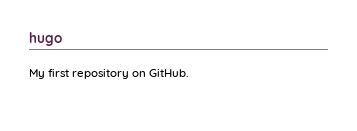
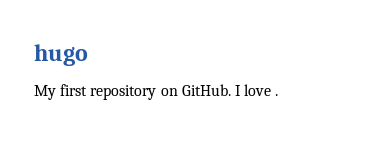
+ I love .

